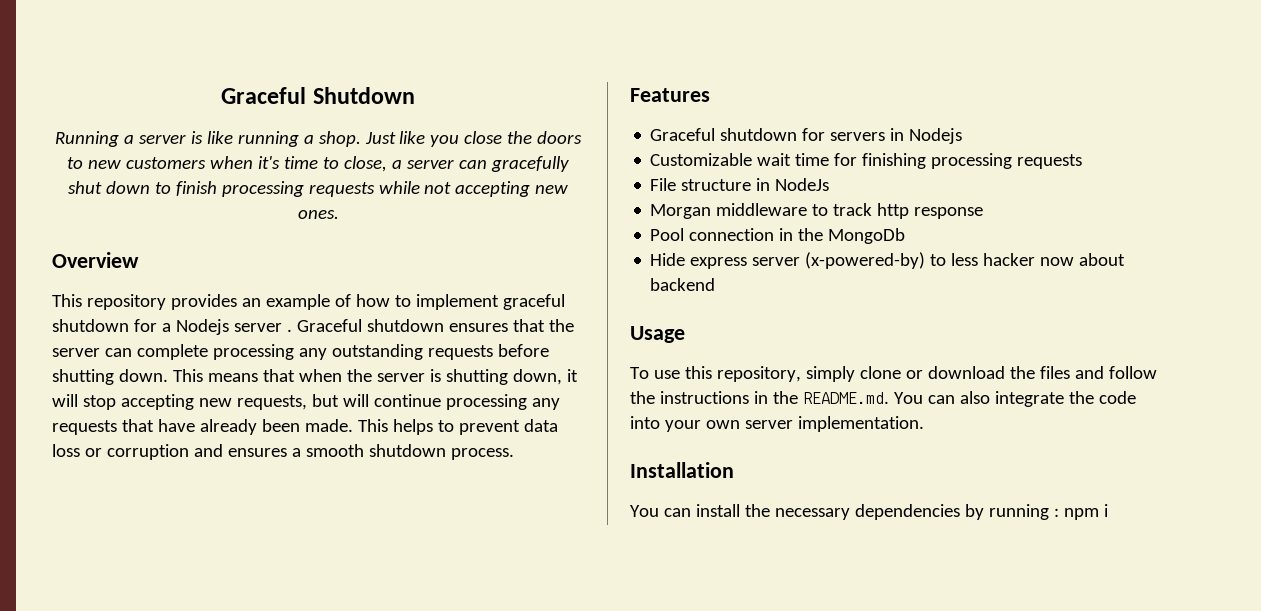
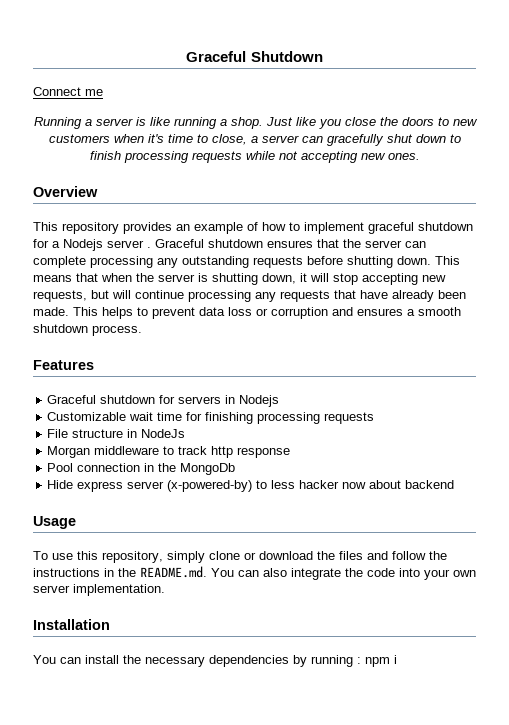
+ Connect me

